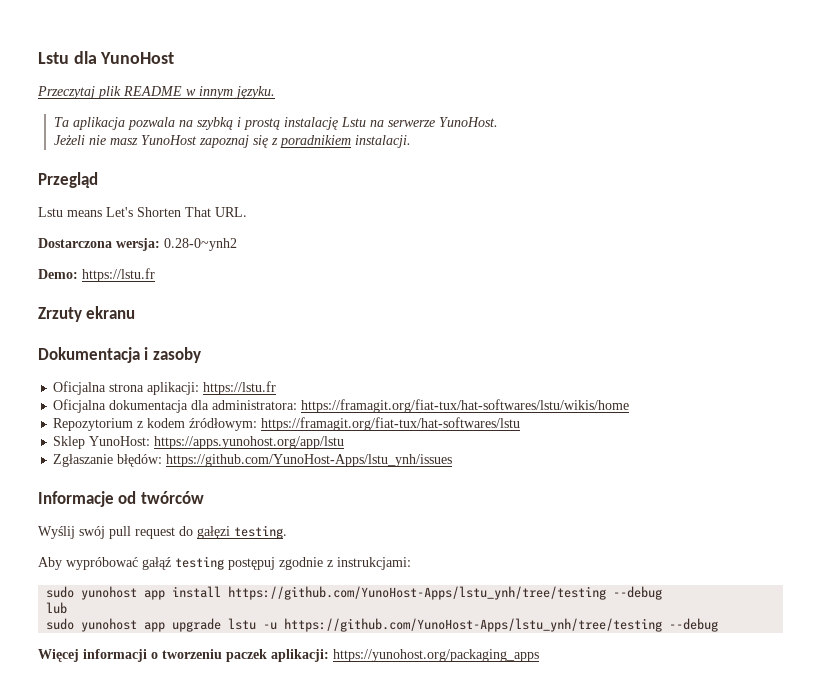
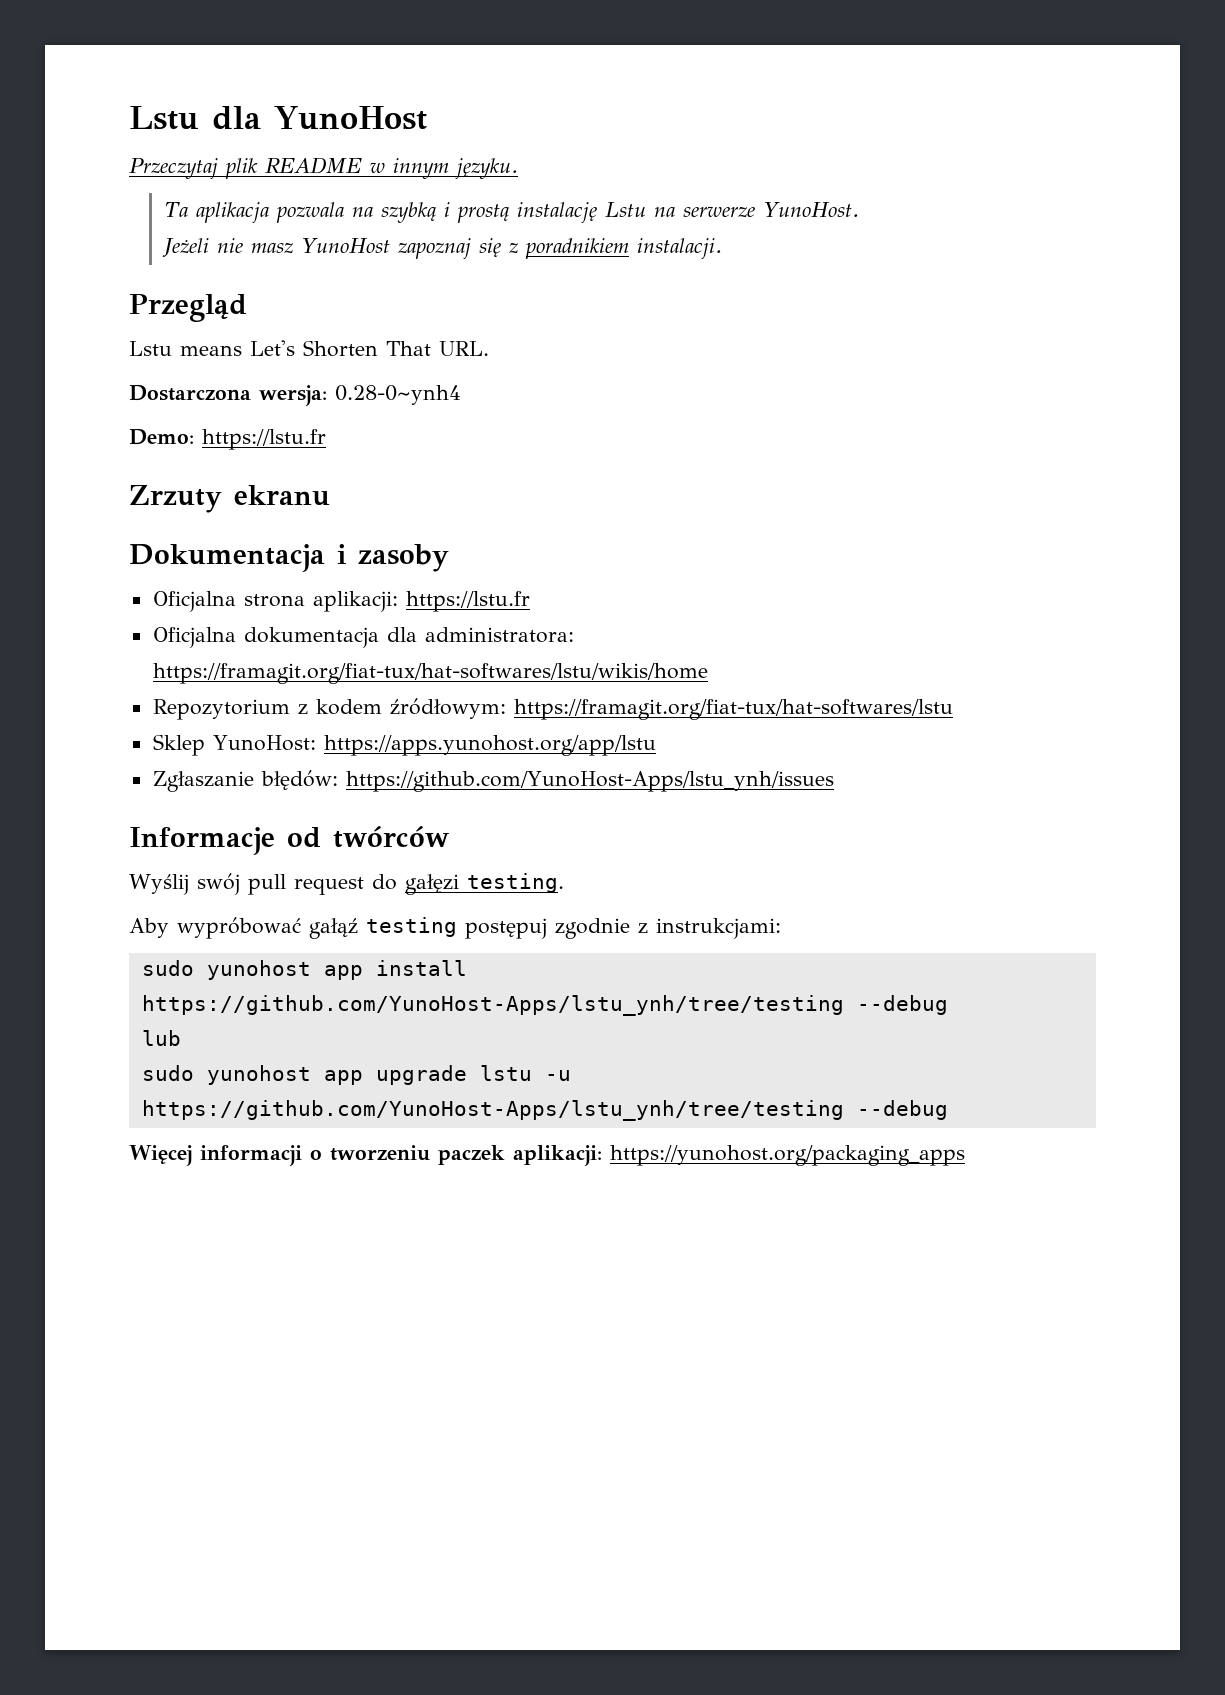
- Dostarczona wersja: 0.28-0~ynh2
+ Dostarczona wersja: 0.28-0~ynh4

